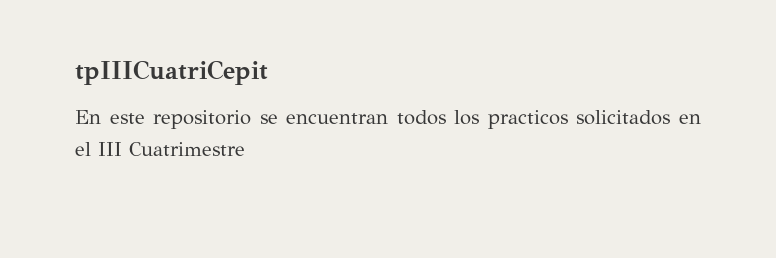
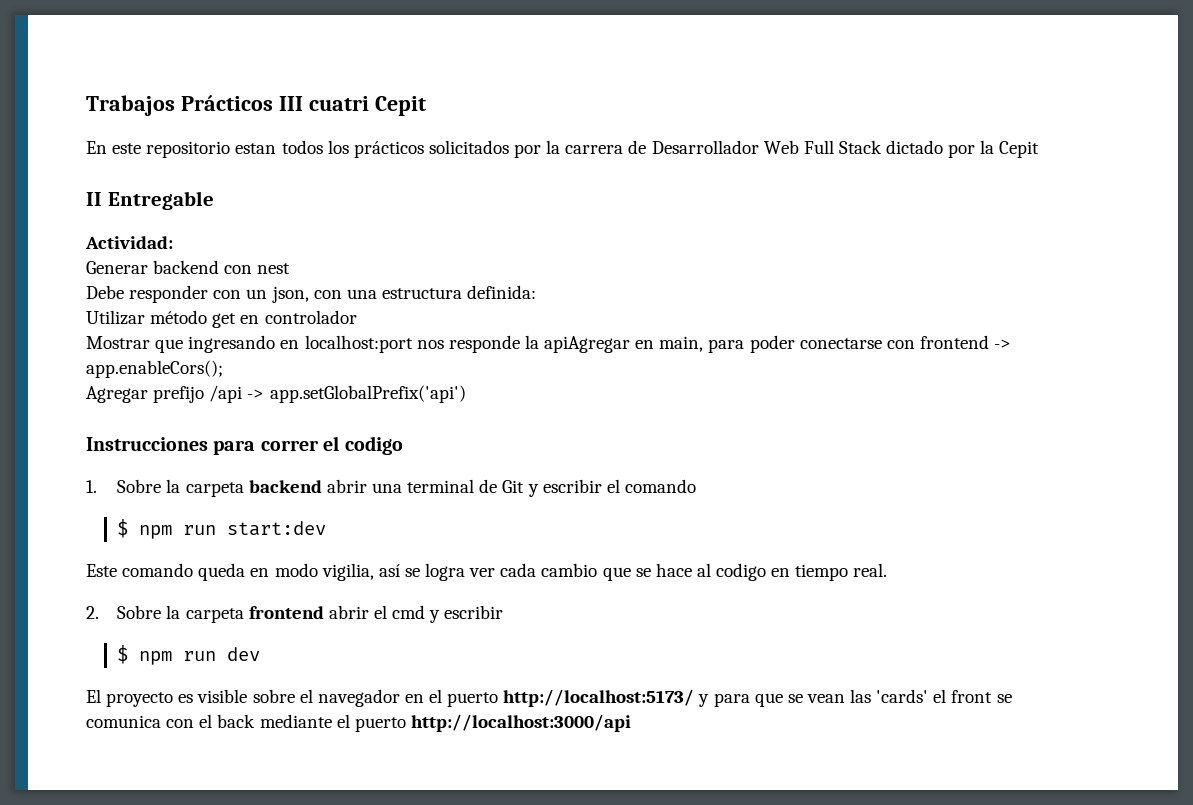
- tpIIICuatriCepit
- En este repositorio se encuentran todos los practicos solicitados en el III Cuatrimestre
+ Trabajos Prácticos III cuatri Cepit
+ En este repositorio estan todos los prácticos solicitados por la carrera de Desarrollador Web Full Stack dictado por la Cepit
+ II Entregable
+ Actividad:
+ Generar backend con nest
+ Debe responder con un json, con una estructura definida:
+ Utilizar método get en controlador
+ Mostrar que ingresando en localhost:port nos responde la apiAgregar en main, para poder conectarse con frontend -> app.enableCors();
+ Agregar prefijo /api -> app.setGlobalPrefix('api')
+ Instrucciones para correr el codigo
+ 1. Sobre la carpeta backend abrir una terminal de Git y escribir el comando
+ $ npm run start:dev
+ Este comando queda en modo vigilia, así se logra ver cada cambio que se hace al codigo en tiempo real.
+ 2. Sobre la carpeta frontend abrir el cmd y escribir
+ $ npm run dev
+ El proyecto es visible sobre el navegador en el puerto http://localhost:5173/ y para que se vean las 'cards' el front se comunica con el back mediante el puerto http://localhost:3000/api

